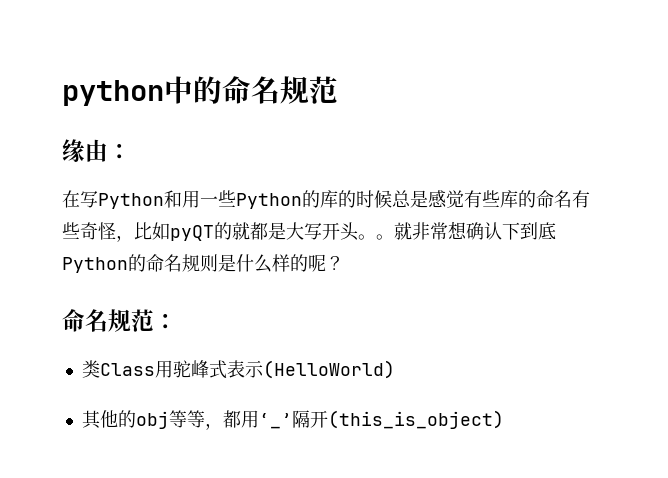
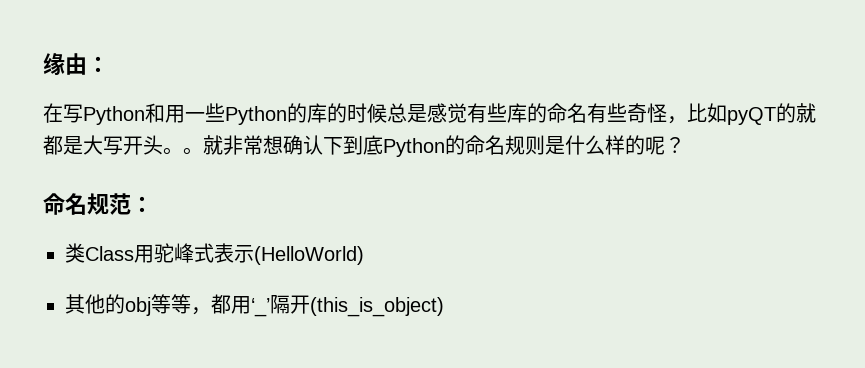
- python中的命名规范

